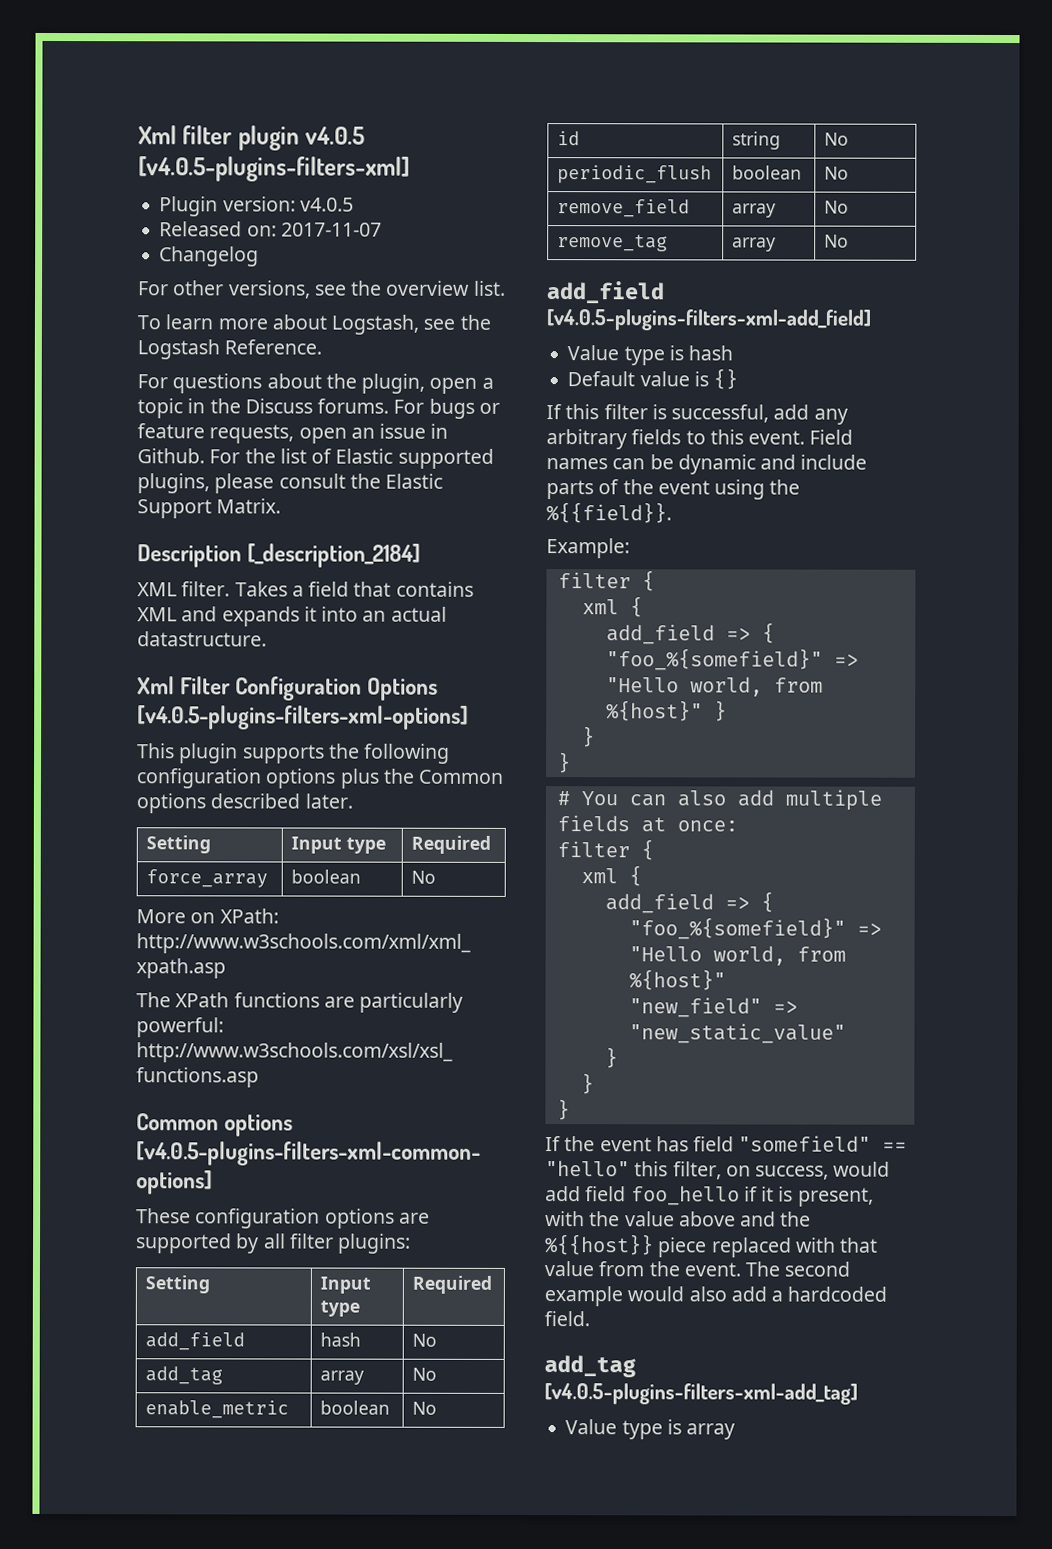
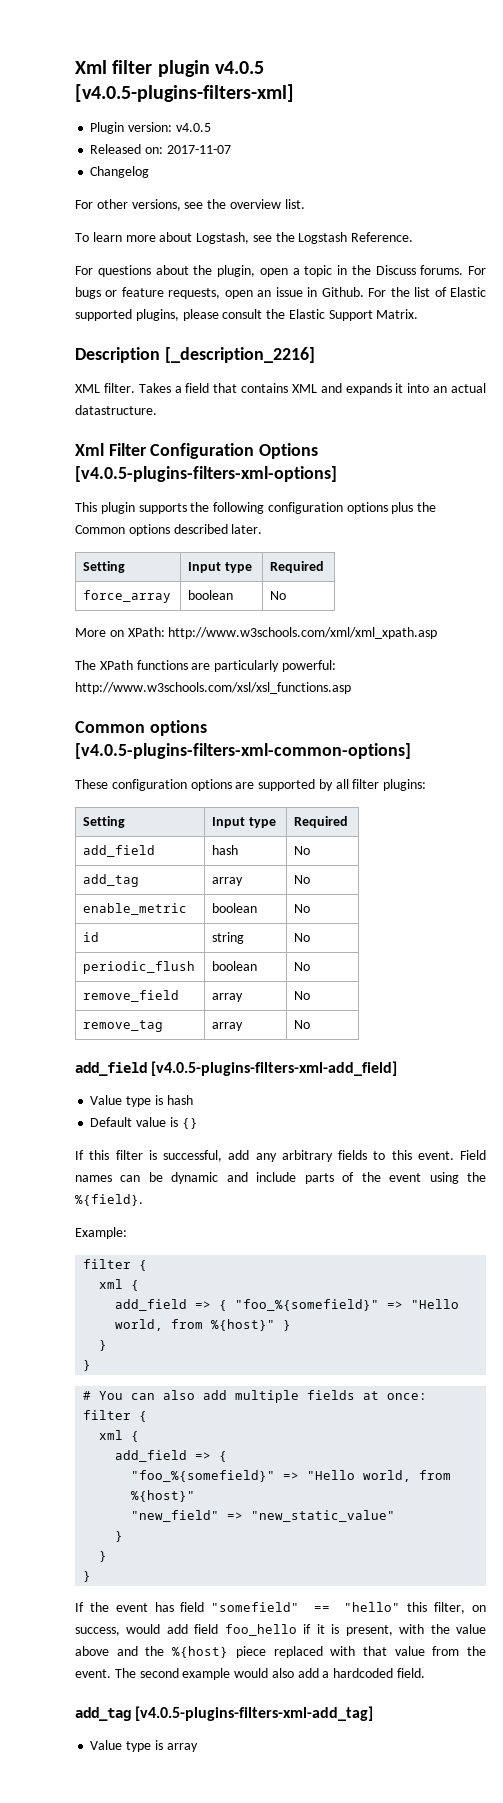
- Description [_description_2184]
+ Description [_description_2216]
- Field names can be dynamic and include parts of the event using the %{{field}}.
+ Field names can be dynamic and include parts of the event using the %{field}.
- If the event has field "somefield" == "hello" this filter, on success, would add field foo_hello if it is present, with the value above and the %{{host}} piece replaced with that value from the event.
+ If the event has field "somefield" == "hello" this filter, on success, would add field foo_hello if it is present, with the value above and the %{host} piece replaced with that value from the event.

